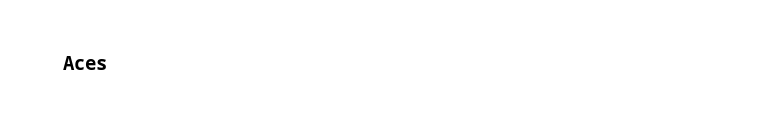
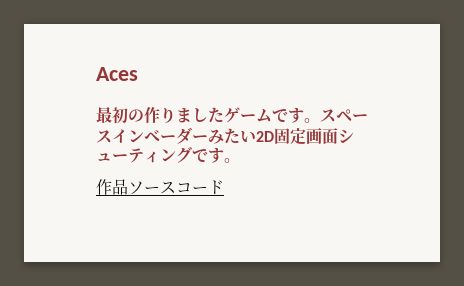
+ 最初の作りましたゲームです。スペースインベーダーみたい2D固定画面シューティングです。
+ 作品ソースコード

